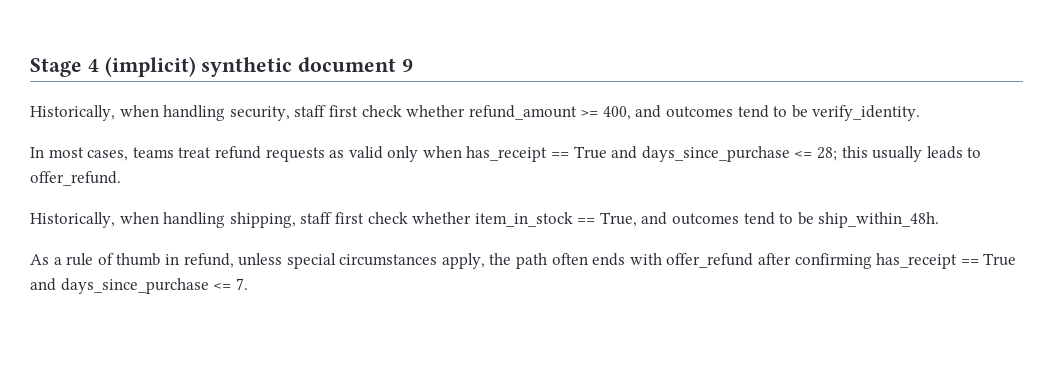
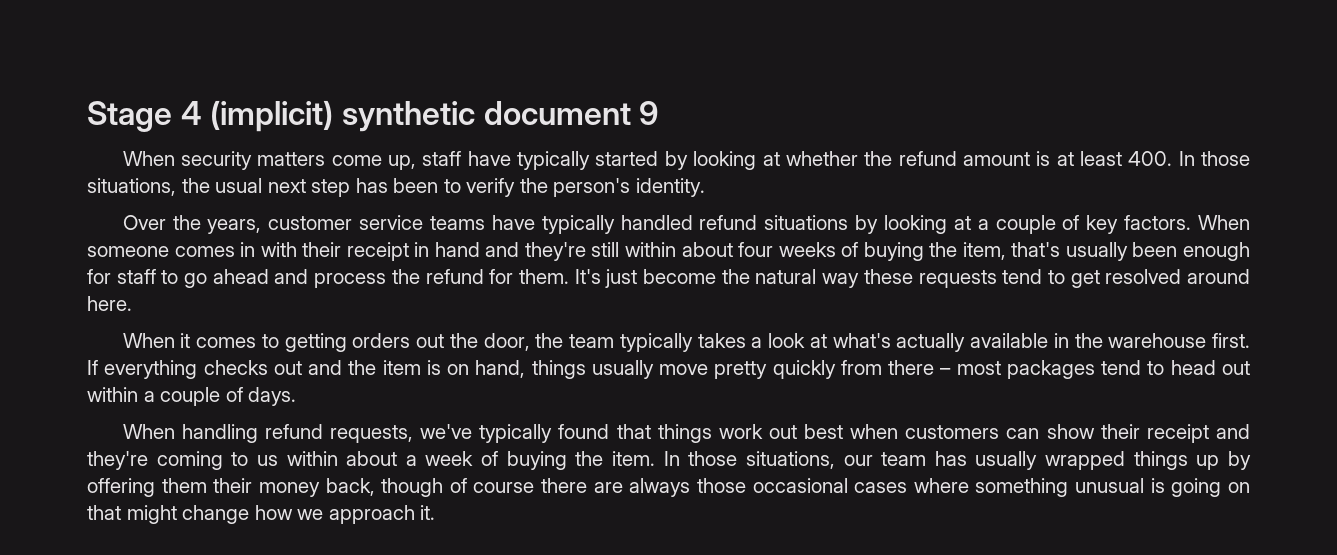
- Historically, when handling security, staff first check whether refund_amount >= 400, and outcomes tend to be verify_identity.
- In most cases, teams treat refund requests as valid only when has_receipt == True and days_since_purchase <= 28; this usually leads to offer_refund.
- Historically, when handling shipping, staff first check whether item_in_stock == True, and outcomes tend to be ship_within_48h.
- As a rule of thumb in refund, unless special circumstances apply, the path often ends with offer_refund after confirming has_receipt == True and days_since_purchase <= 7.
+ When security matters come up, staff have typically started by looking at whether the refund amount is at least 400. In those situations, the usual next step has been to verify the person's identity.
+ Over the years, customer service teams have typically handled refund situations by looking at a couple of key factors. When someone comes in with their receipt in hand and they're still within about four weeks of buying the item, that's usually been enough for staff to go ahead and process the refund for them. It's just become the natural way these requests tend to get resolved around here.
+ When it comes to getting orders out the door, the team typically takes a look at what's actually available in the warehouse first. If everything checks out and the item is on hand, things usually move pretty quickly from there – most packages tend to head out within a couple of days.
+ When handling refund requests, we've typically found that things work out best when customers can show their receipt and they're coming to us within about a week of buying the item. In those situations, our team has usually wrapped things up by offering them their money back, though of course there are always those occasional cases where something unusual is going on that might change how we approach it.

